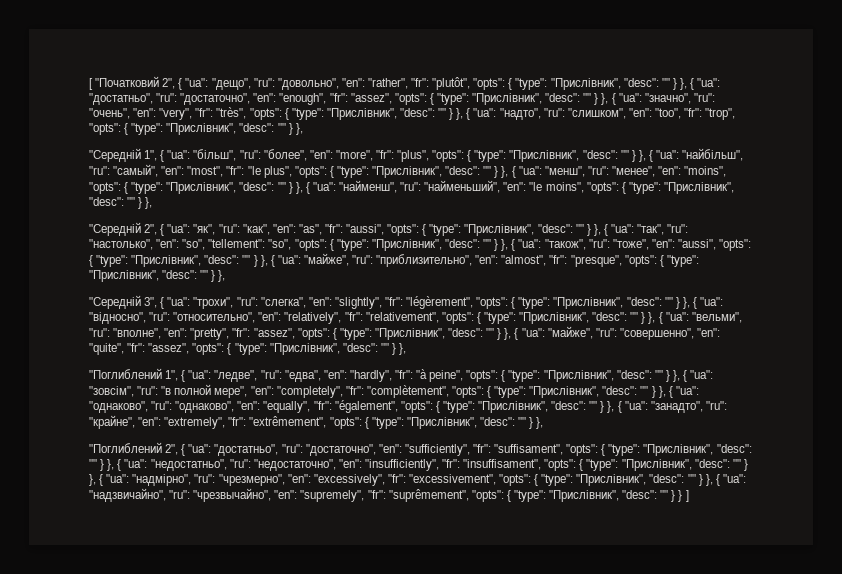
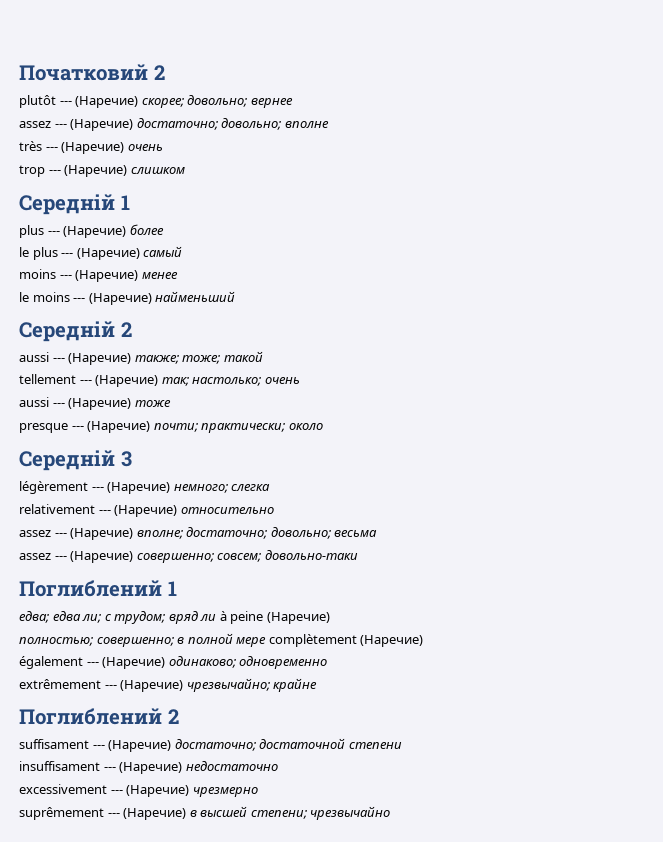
- [ "Початковий 2", { "ua": "дещо", "ru": "довольно", "en": "rather", "fr": "plutôt", "opts": { "type": "Прислівник", "desc": "" } }, { "ua": "достатньо", "ru": "достаточно", "en": "enough", "fr": "assez", "opts": { "type": "Прислівник", "desc": "" } }, { "ua": "значно", "ru": "очень", "en": "very", "fr": "très", "opts": { "type": "Прислівник", "desc": "" } }, { "ua": "надто", "ru": "слишком", "en": "too", "fr": "trop", "opts": { "type": "Прислівник", "desc": "" } },
- "Середній 1", { "ua": "більш", "ru": "более", "en": "more", "fr": "plus", "opts": { "type": "Прислівник", "desc": "" } }, { "ua": "найбільш", "ru": "самый", "en": "most", "fr": "le plus", "opts": { "type": "Прислівник", "desc": "" } }, { "ua": "менш", "ru": "менее", "en": "moins", "opts": { "type": "Прислівник", "desc": "" } }, { "ua": "найменш", "ru": "найменьший", "en": "le moins", "opts": { "type": "Прислівник", "desc": "" } },
- "Середній 2", { "ua": "як", "ru": "как", "en": "as", "fr": "aussi", "opts": { "type": "Прислівник", "desc": "" } }, { "ua": "так", "ru": "настолько", "en": "so", "tellement": "so", "opts": { "type": "Прислівник", "desc": "" } }, { "ua": "також", "ru": "тоже", "en": "aussi", "opts": { "type": "Прислівник", "desc": "" } }, { "ua": "майже", "ru": "приблизительно", "en": "almost", "fr": "presque", "opts": { "type": "Прислівник", "desc": "" } },
- "Середній 3", { "ua": "трохи", "ru": "слегка", "en": "slightly", "fr": "légèrement", "opts": { "type": "Прислівник", "desc": "" } }, { "ua": "відносно", "ru": "относительно", "en": "relatively", "fr": "relativement", "opts": { "type": "Прислівник", "desc": "" } }, { "ua": "вельми", "ru": "вполне", "en": "pretty", "fr": "assez", "opts": { "type": "Прислівник", "desc": "" } }, { "ua": "майже", "ru": "совершенно", "en": "quite", "fr": "assez", "opts": { "type": "Прислівник", "desc": "" } },
- "Поглиблений 1", { "ua": "ледве", "ru": "едва", "en": "hardly", "fr": "à peine", "opts": { "type": "Прислівник", "desc": "" } }, { "ua": "зовсім", "ru": "в полной мере", "en": "completely", "fr": "complètement", "opts": { "type": "Прислівник", "desc": "" } }, { "ua": "однаково", "ru": "однаково", "en": "equally", "fr": "également", "opts": { "type": "Прислівник", "desc": "" } }, { "ua": "занадто", "ru": "крайне", "en": "extremely", "fr": "extrêmement", "opts": { "type": "Прислівник", "desc": "" } },
- "Поглиблений 2", { "ua": "достатньо", "ru": "достаточно", "en": "sufficiently", "fr": "suffisament", "opts": { "type": "Прислівник", "desc": "" } }, { "ua": "недостатньо", "ru": "недостаточно", "en": "insufficiently", "fr": "insuffisament", "opts": { "type": "Прислівник", "desc": "" } }, { "ua": "надмірно", "ru": "чрезмерно", "en": "excessively", "fr": "excessivement", "opts": { "type": "Прислівник", "desc": "" } }, { "ua": "надзвичайно", "ru": "чрезвычайно", "en": "supremely", "fr": "suprêmement", "opts": { "type": "Прислівник", "desc": "" } } ]
+ Початковий 2
+ plutôt --- (Наречие) скорее; довольно; вернее
+ assez --- (Наречие) достаточно; довольно; вполне
+ très --- (Наречие) очень
+ trop --- (Наречие) слишком
+ Середній 1
+ plus --- (Наречие) более
+ le plus --- (Наречие) самый
+ moins --- (Наречие) менее
+ le moins --- (Наречие) найменьший
+ Середній 2
+ aussi --- (Наречие) также; тоже; такой
+ tellement --- (Наречие) так; настолько; очень
+ aussi --- (Наречие) тоже
+ presque --- (Наречие) почти; практически; около
+ Середній 3
+ légèrement --- (Наречие) немного; слегка
+ relativement --- (Наречие) относительно
+ assez --- (Наречие) вполне; достаточно; довольно; весьма
+ assez --- (Наречие) совершенно; совсем; довольно-таки
+ Поглиблений 1
+ едва; едва ли; с трудом; вряд ли à peine (Наречие)
+ полностью; совершенно; в полной мере complètement (Наречие)
+ également --- (Наречие) одинаково; одновременно
+ extrêmement --- (Наречие) чрезвычайно; крайне
+ Поглиблений 2
+ suffisament --- (Наречие) достаточно; достаточной степени
+ insuffisament --- (Наречие) недостаточно
+ excessivement --- (Наречие) чрезмерно
+ suprêmement --- (Наречие) в высшей степени; чрезвычайно

